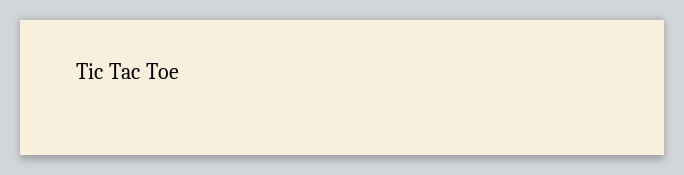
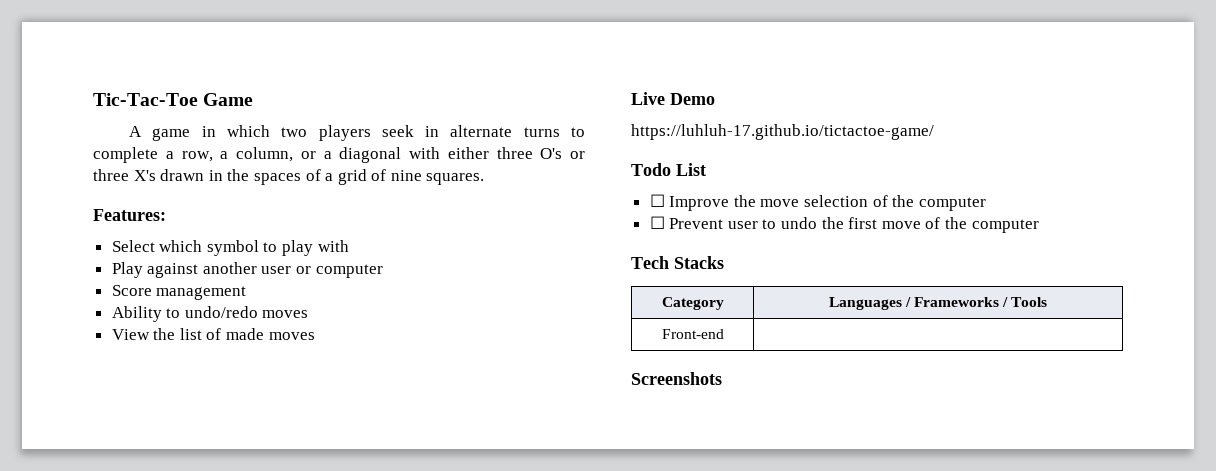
- Tic Tac Toe
+ Tic-Tac-Toe Game
+ A game in which two players seek in alternate turns to complete a row, a column, or a diagonal with either three O's or three X's drawn in the spaces of a grid of nine squares.
+ Features:
+ Select which symbol to play with
+ Play against another user or computer
+ Score management
+ Ability to undo/redo moves
+ View the list of made moves
+ Live Demo
+ https://luhluh-17.github.io/tictactoe-game/
+ Todo List
+ ☐ Improve the move selection of the computer
+ ☐ Prevent user to undo the first move of the computer
+ Tech Stacks
+ Category | Languages / Frameworks / Tools
+ Front-end |
+ Screenshots

